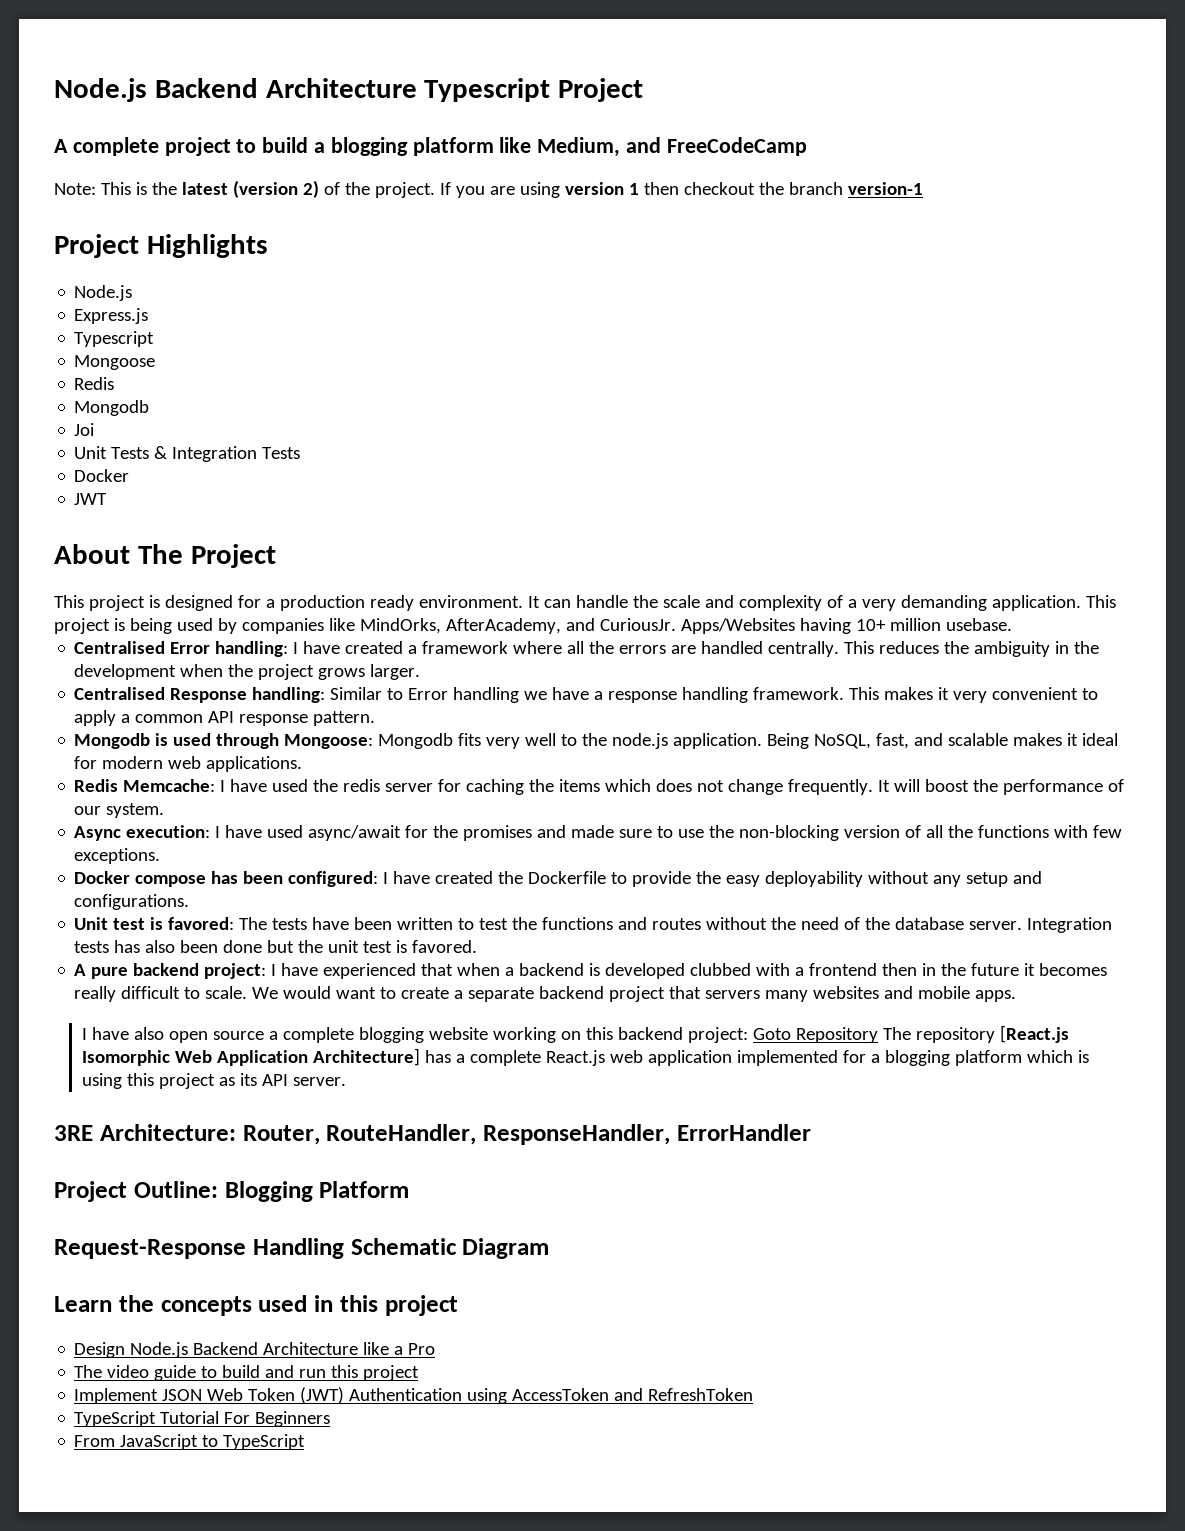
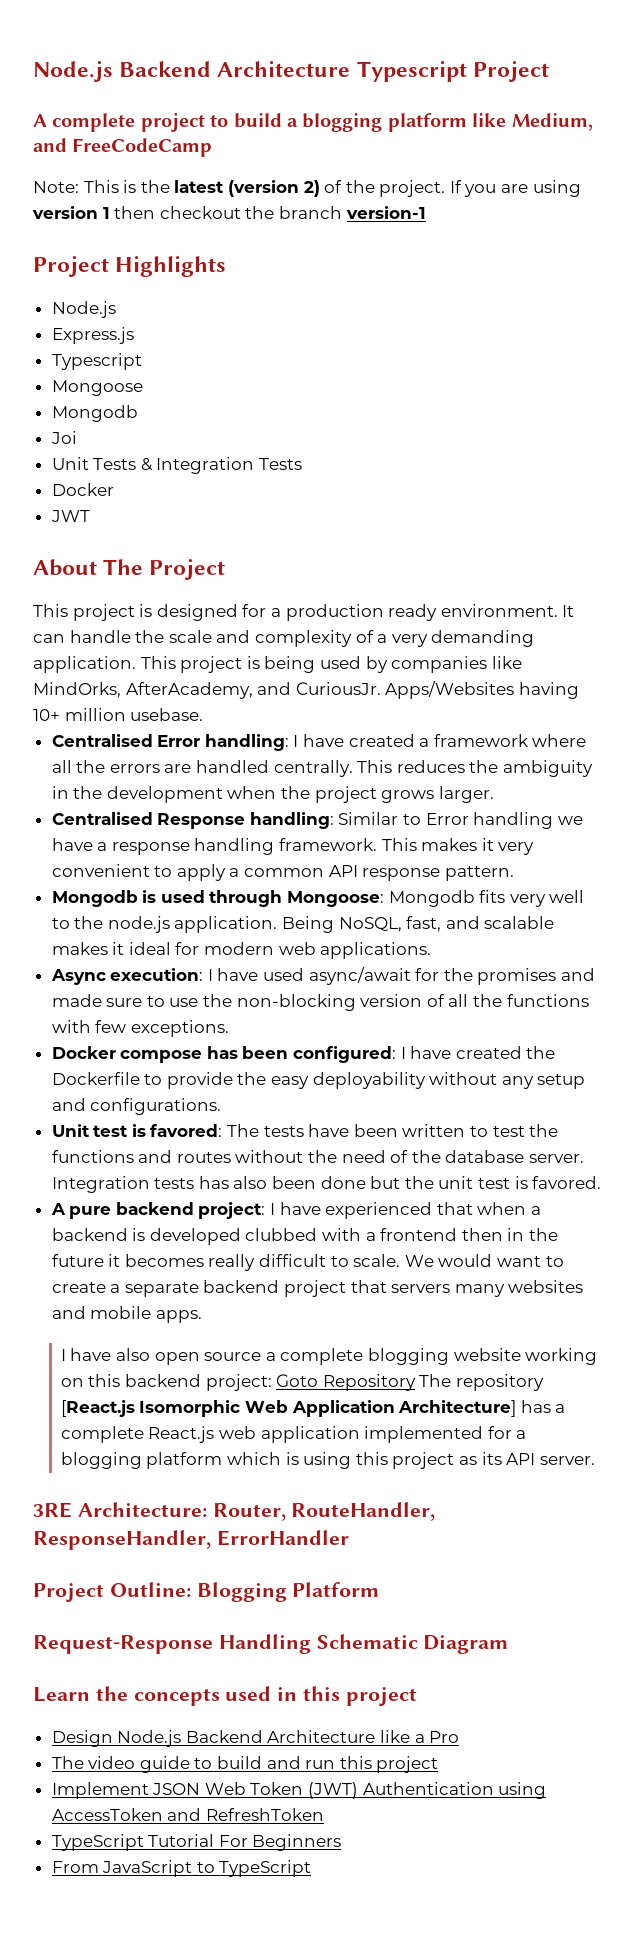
  Mongoose
- Redis
- Redis Memcache: I have used the redis server for caching the items which does not change frequently. It will boost the performance of our system.

